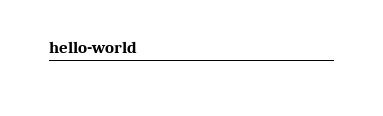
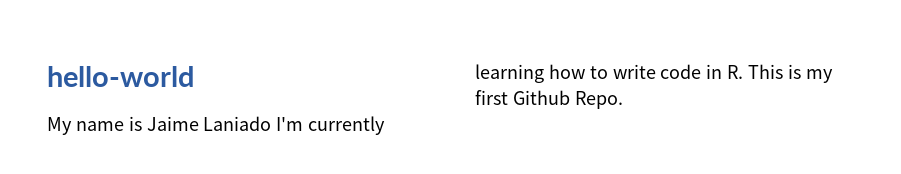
+ My name is Jaime Laniado I'm currently learning how to write code in R. This is my first Github Repo.

